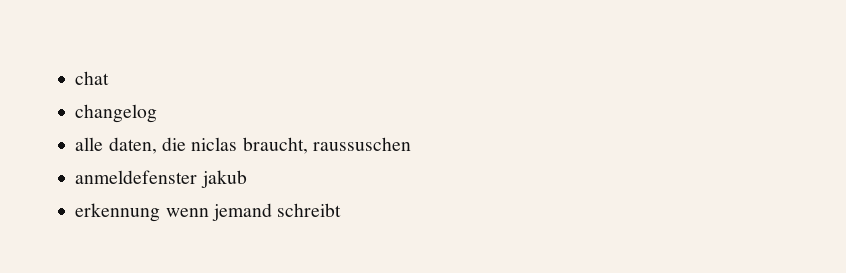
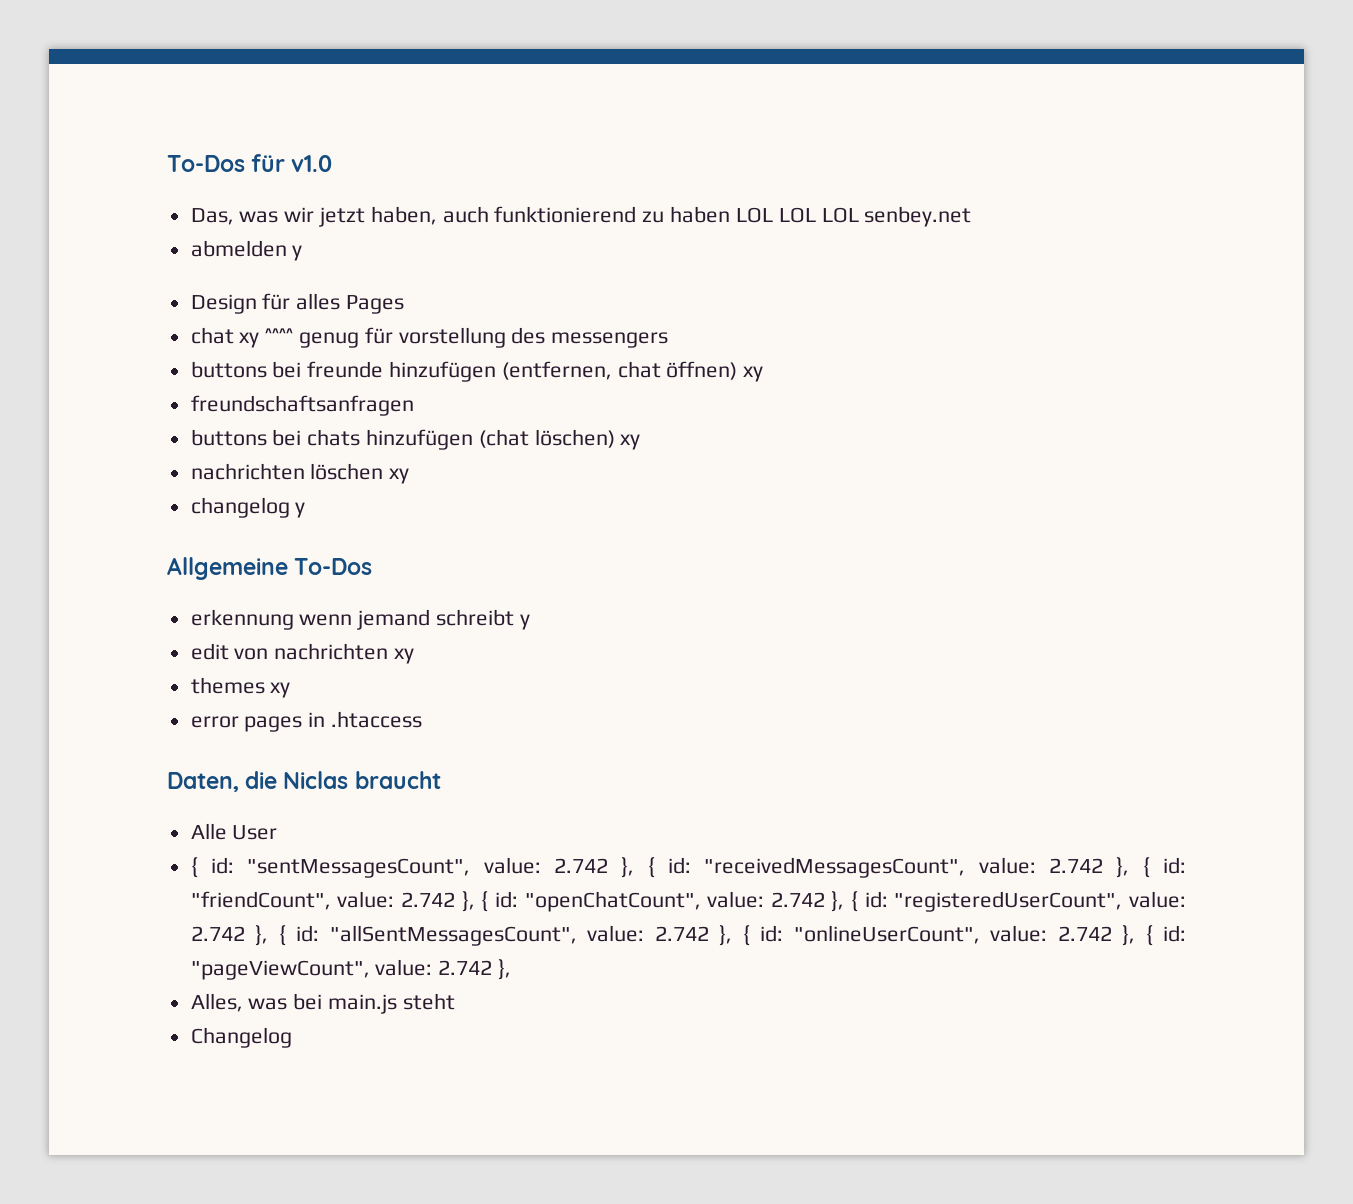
- chat
- changelog
- alle daten, die niclas braucht, raussuschen
- anmeldefenster jakub
- erkennung wenn jemand schreibt
+ To-Dos für v1.0
+ Das, was wir jetzt haben, auch funktionierend zu haben LOL LOL LOL senbey.net
+ abmelden y
+ Design für alles Pages
+ chat xy ^^^^ genug für vorstellung des messengers
+ buttons bei freunde hinzufügen (entfernen, chat öffnen) xy
+ freundschaftsanfragen
+ buttons bei chats hinzufügen (chat löschen) xy
+ nachrichten löschen xy
+ changelog y
+ Allgemeine To-Dos
+ erkennung wenn jemand schreibt y
+ edit von nachrichten xy
+ themes xy
+ error pages in .htaccess
+ Daten, die Niclas braucht
+ Alle User
+ { id: "sentMessagesCount", value: 2.742 }, { id: "receivedMessagesCount", value: 2.742 }, { id: "friendCount", value: 2.742 }, { id: "openChatCount", value: 2.742 }, { id: "registeredUserCount", value: 2.742 }, { id: "allSentMessagesCount", value: 2.742 }, { id: "onlineUserCount", value: 2.742 }, { id: "pageViewCount", value: 2.742 },
+ Alles, was bei main.js steht
+ Changelog

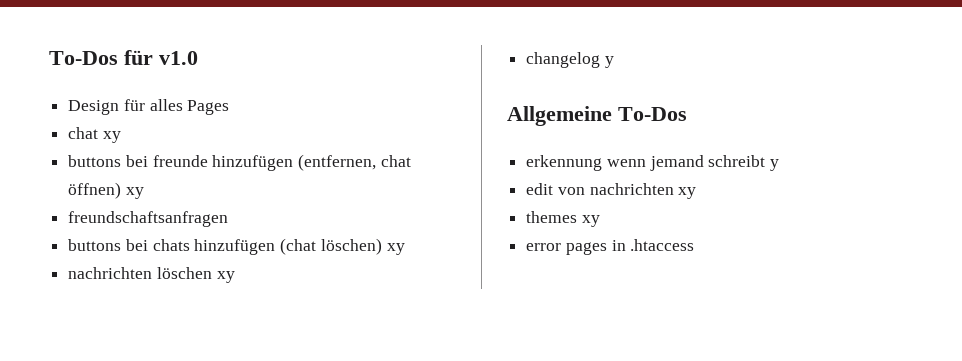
- Das, was wir jetzt haben, auch funktionierend zu haben LOL LOL LOL senbey.net
- abmelden y
- chat xy ^^^^ genug für vorstellung des messengers
+ chat xy
- Daten, die Niclas braucht
- Alle User
- { id: "sentMessagesCount", value: 2.742 }, { id: "receivedMessagesCount", value: 2.742 }, { id: "friendCount", value: 2.742 }, { id: "openChatCount", value: 2.742 }, { id: "registeredUserCount", value: 2.742 }, { id: "allSentMessagesCount", value: 2.742 }, { id: "onlineUserCount", value: 2.742 }, { id: "pageViewCount", value: 2.742 },
- Alles, was bei main.js steht
- Changelog

